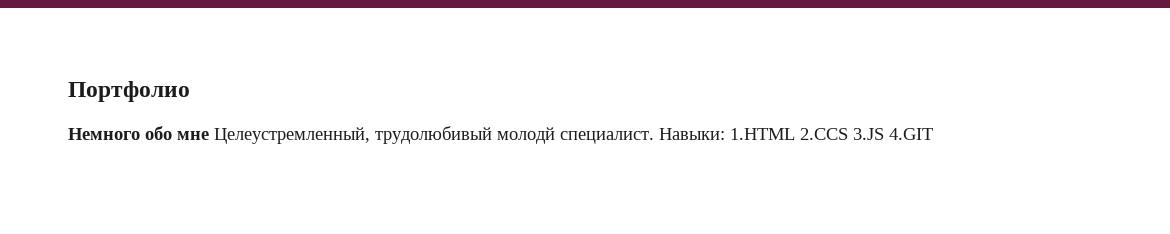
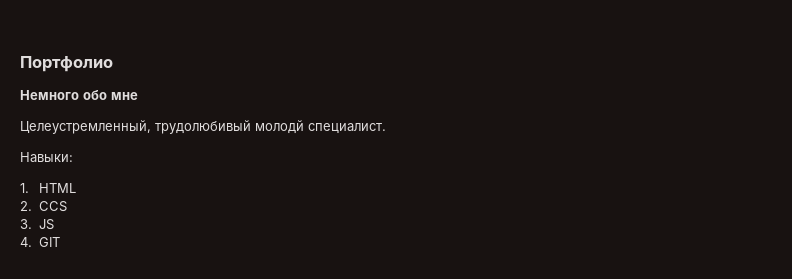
- Немного обо мне Целеустремленный, трудолюбивый молодй специалист. Навыки: 1.HTML 2.СCS 3.JS 4.GIT
+ Немного обо мне
+ Целеустремленный, трудолюбивый молодй специалист.
+ Навыки:
+ 1. HTML
+ 2. СCS
+ 3. JS
+ 4. GIT

